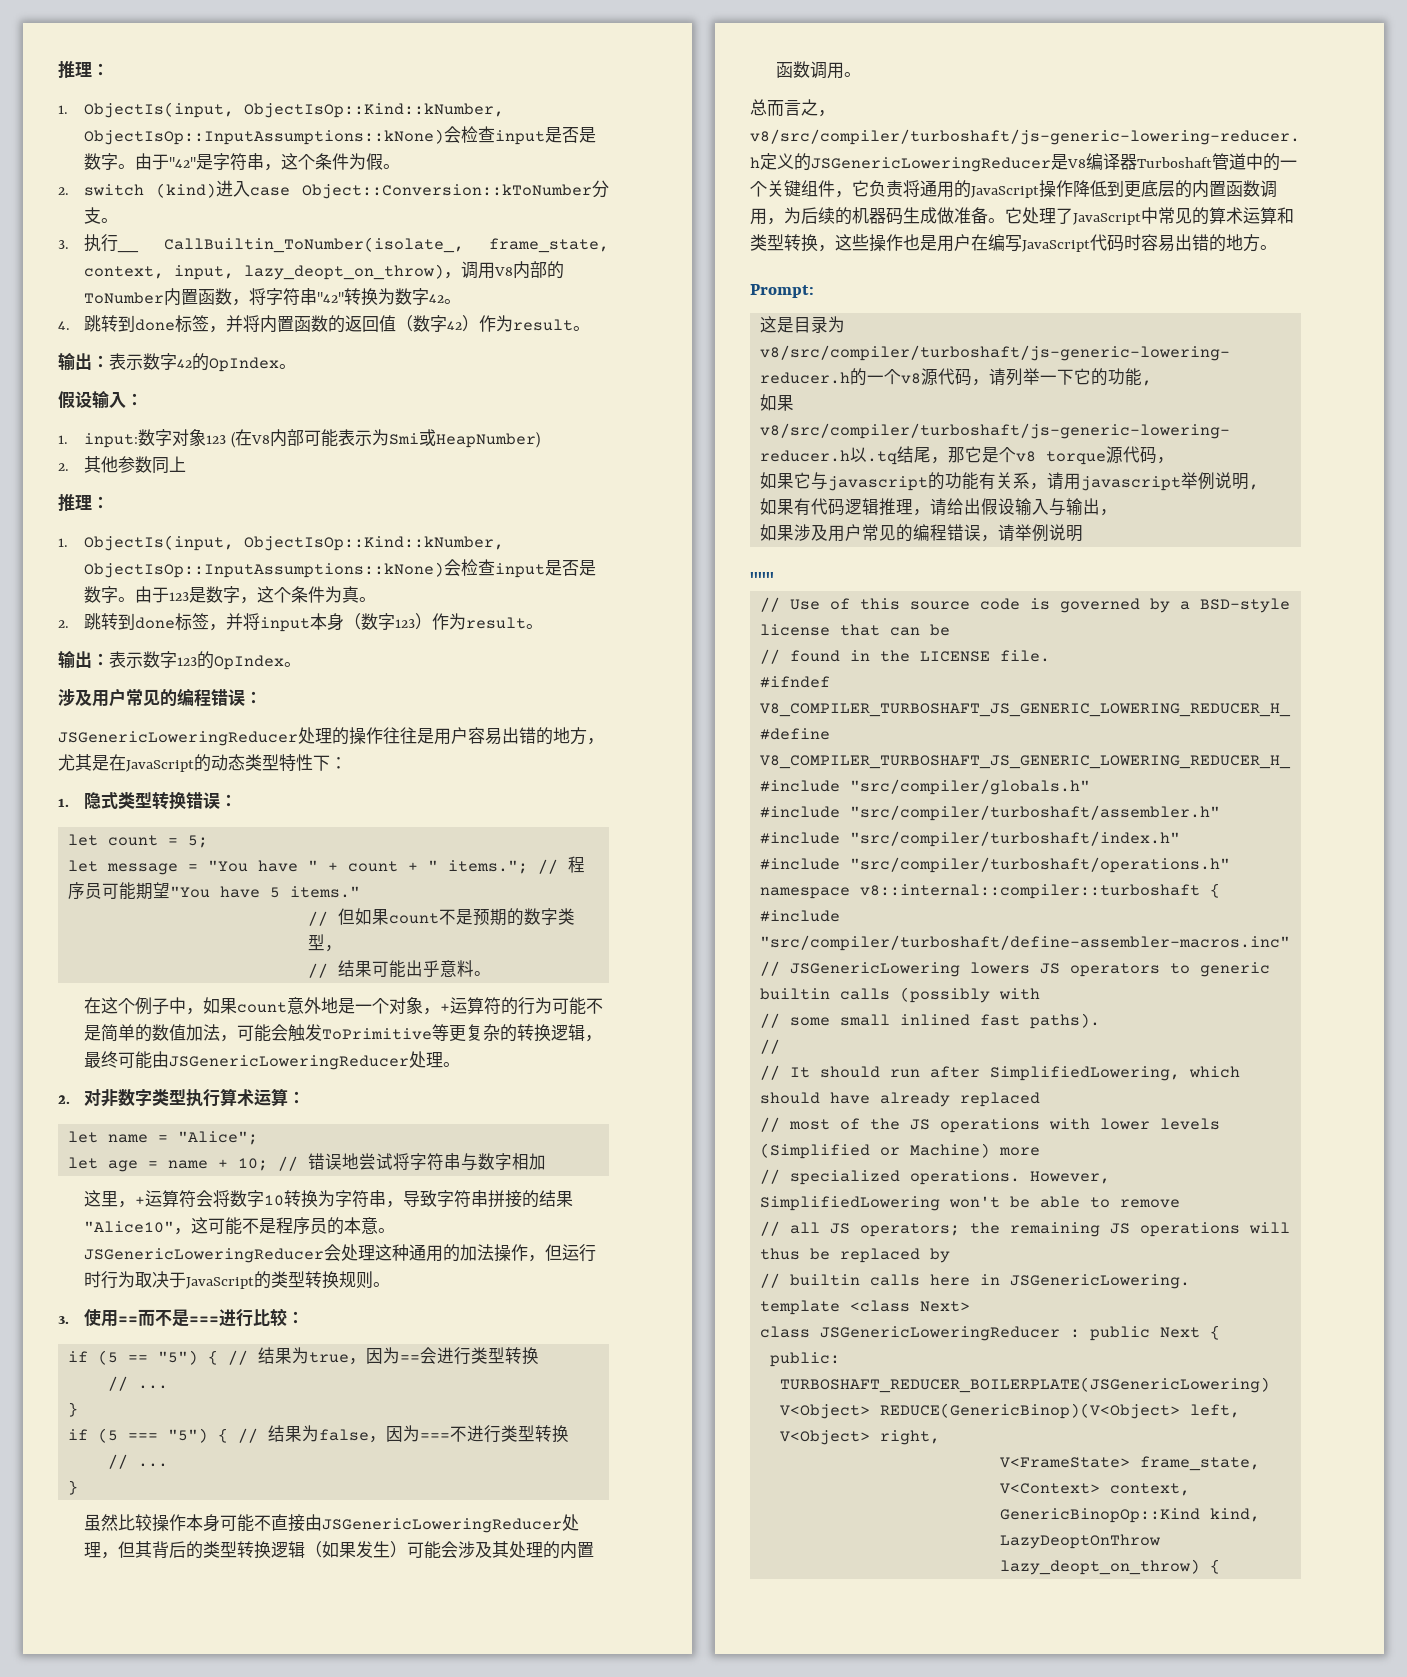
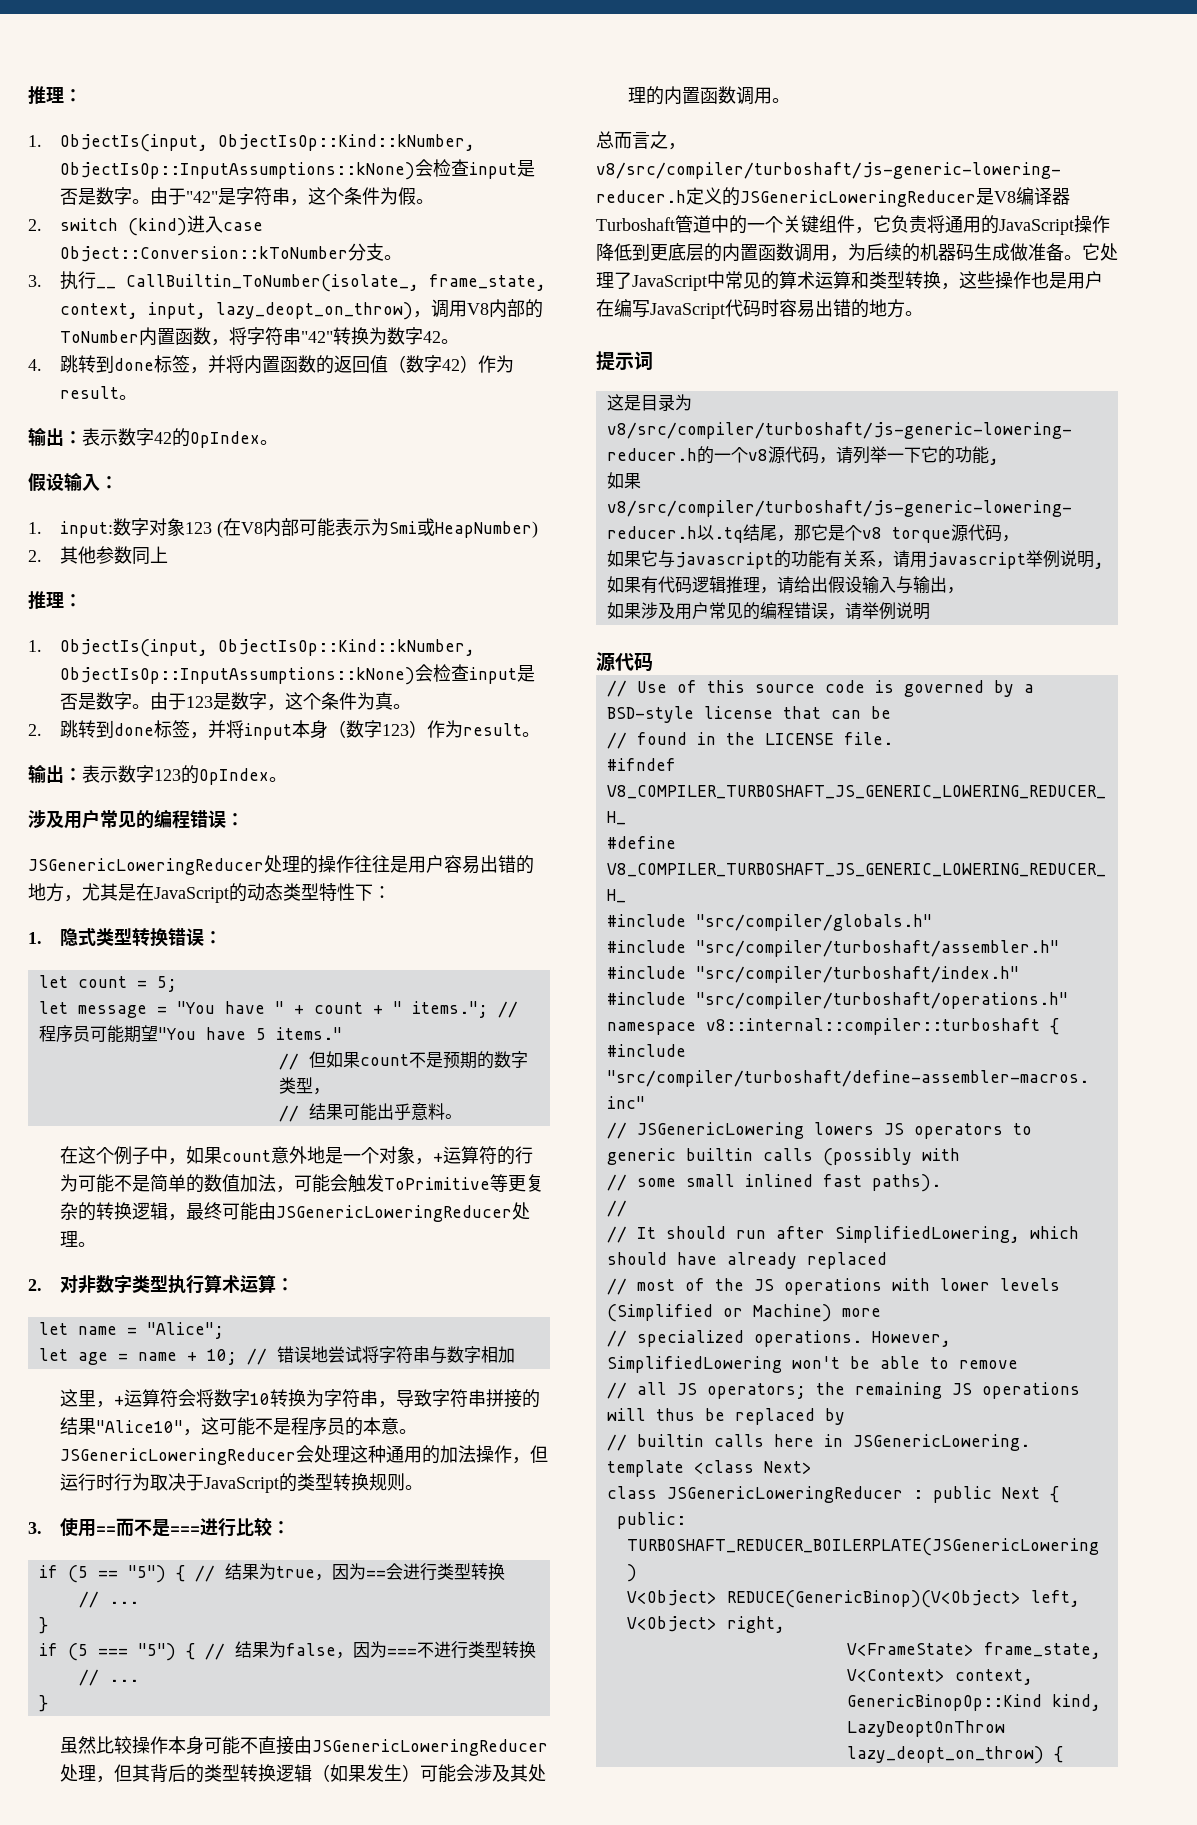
- Prompt:
+ 提示词
  如果涉及用户常见的编程错误，请举例说明
- """
+ 源代码

